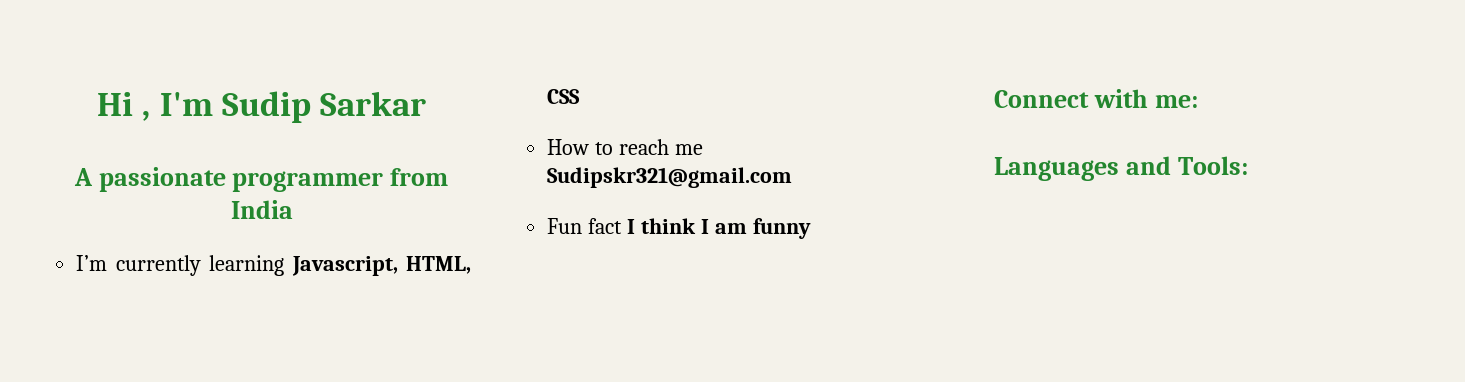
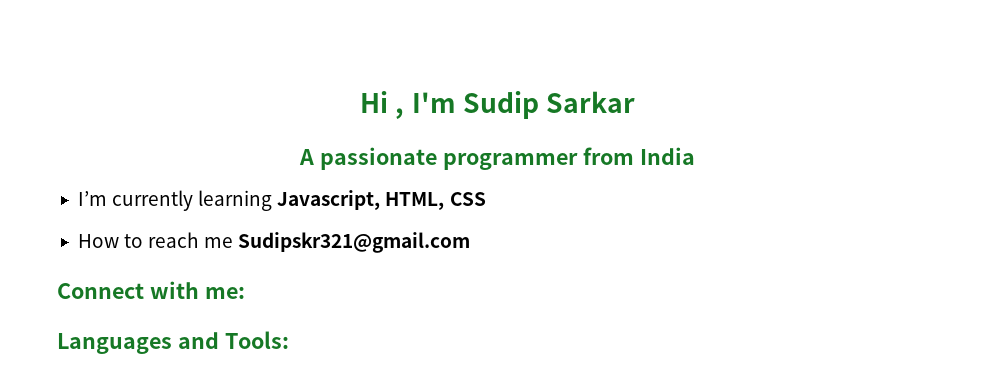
- Fun fact I think I am funny

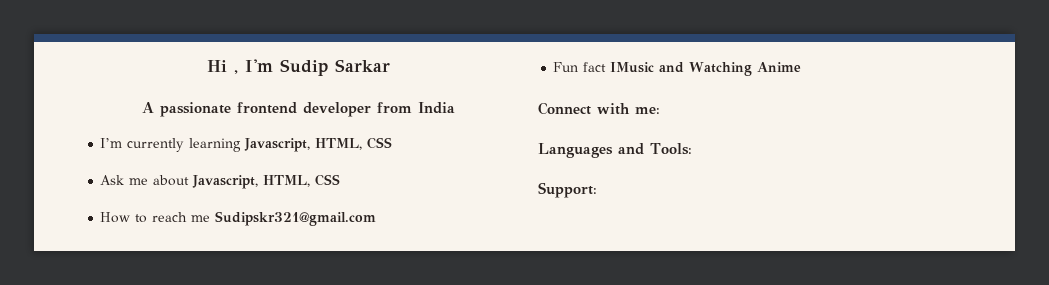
- A passionate programmer from India
+ A passionate frontend developer from India
+ Ask me about Javascript, HTML, CSS
+ Fun fact IMusic and Watching Anime
+ Support:

